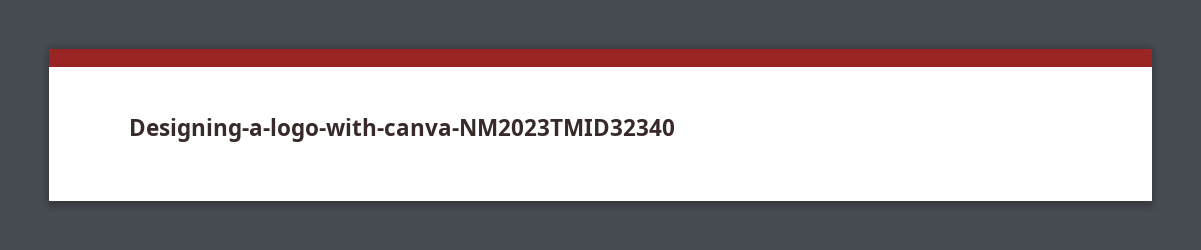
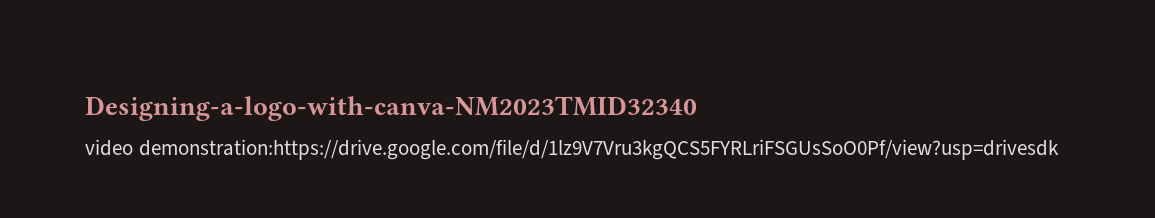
+ video demonstration:https://drive.google.com/file/d/1lz9V7Vru3kgQCS5FYRLriFSGUsSoO0Pf/view?usp=drivesdk

